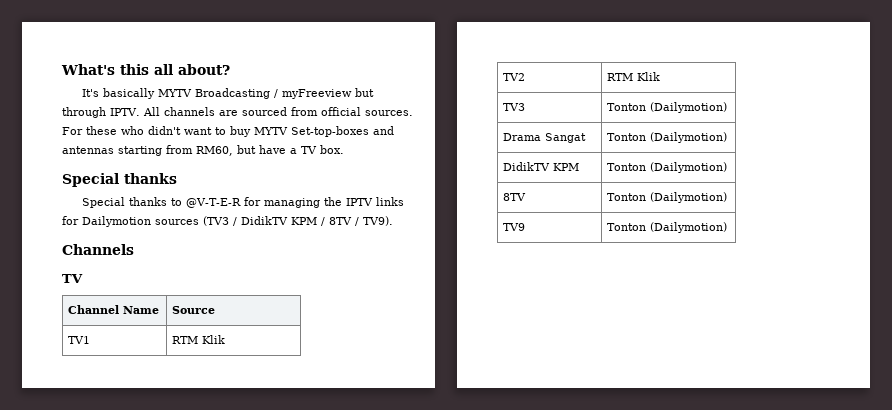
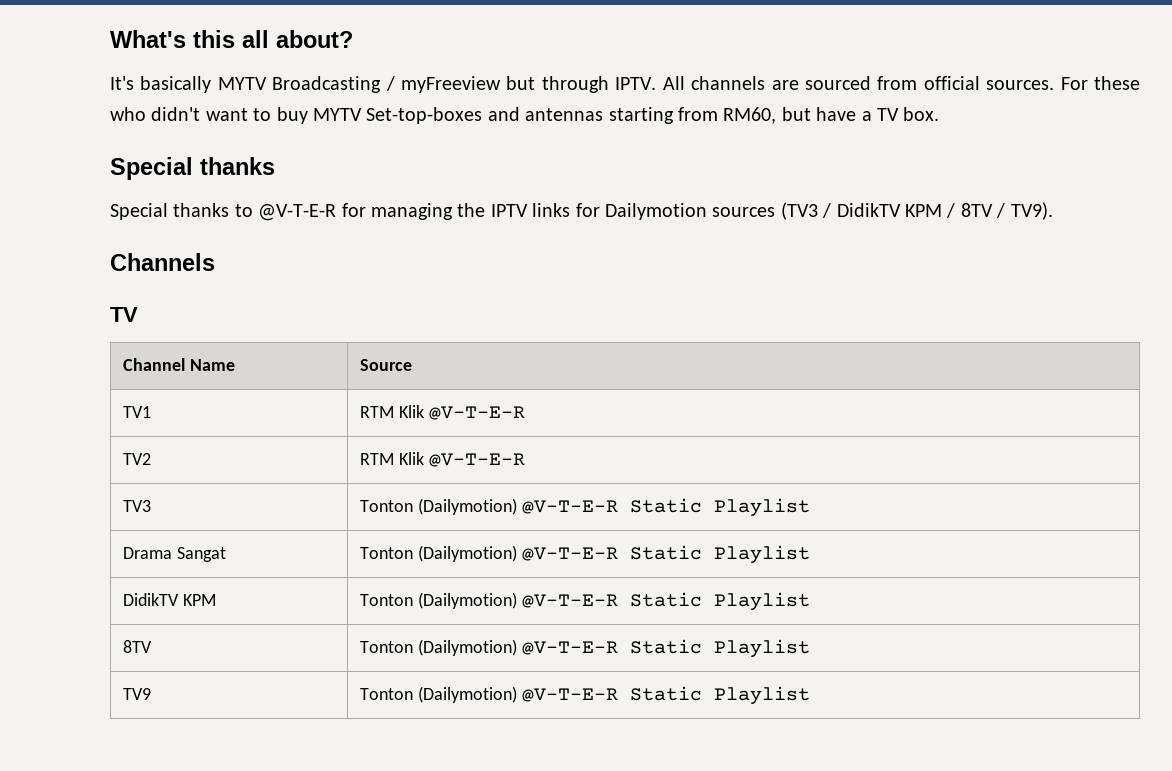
- TV1 | RTM Klik
+ TV1 | RTM Klik @V-T-E-R
- TV2 | RTM Klik
+ TV2 | RTM Klik @V-T-E-R
- TV3 | Tonton (Dailymotion)
+ TV3 | Tonton (Dailymotion) @V-T-E-R Static Playlist
- Drama Sangat | Tonton (Dailymotion)
+ Drama Sangat | Tonton (Dailymotion) @V-T-E-R Static Playlist
- DidikTV KPM | Tonton (Dailymotion)
+ DidikTV KPM | Tonton (Dailymotion) @V-T-E-R Static Playlist
- 8TV | Tonton (Dailymotion)
+ 8TV | Tonton (Dailymotion) @V-T-E-R Static Playlist
- TV9 | Tonton (Dailymotion)
+ TV9 | Tonton (Dailymotion) @V-T-E-R Static Playlist

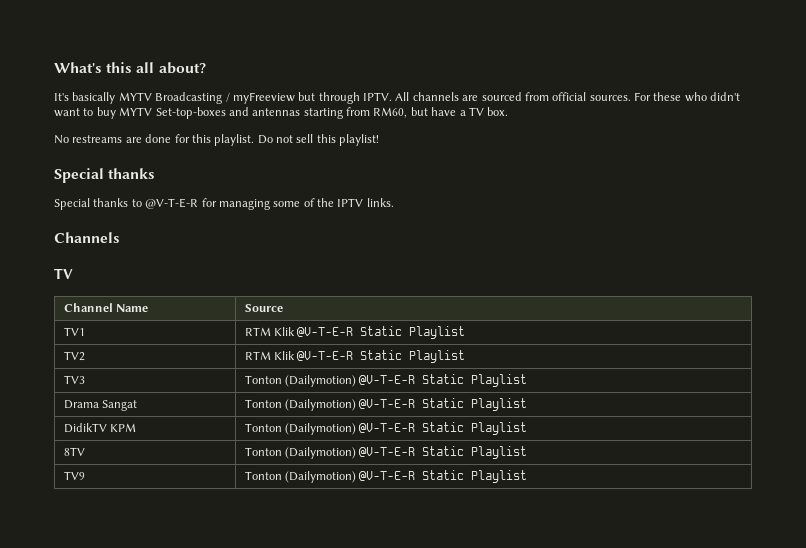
+ No restreams are done for this playlist. Do not sell this playlist!
- Special thanks to @V-T-E-R for managing the IPTV links for Dailymotion sources (TV3 / DidikTV KPM / 8TV / TV9).
+ Special thanks to @V-T-E-R for managing some of the IPTV links.
- TV1 | RTM Klik @V-T-E-R
+ TV1 | RTM Klik @V-T-E-R Static Playlist
- TV2 | RTM Klik @V-T-E-R
+ TV2 | RTM Klik @V-T-E-R Static Playlist

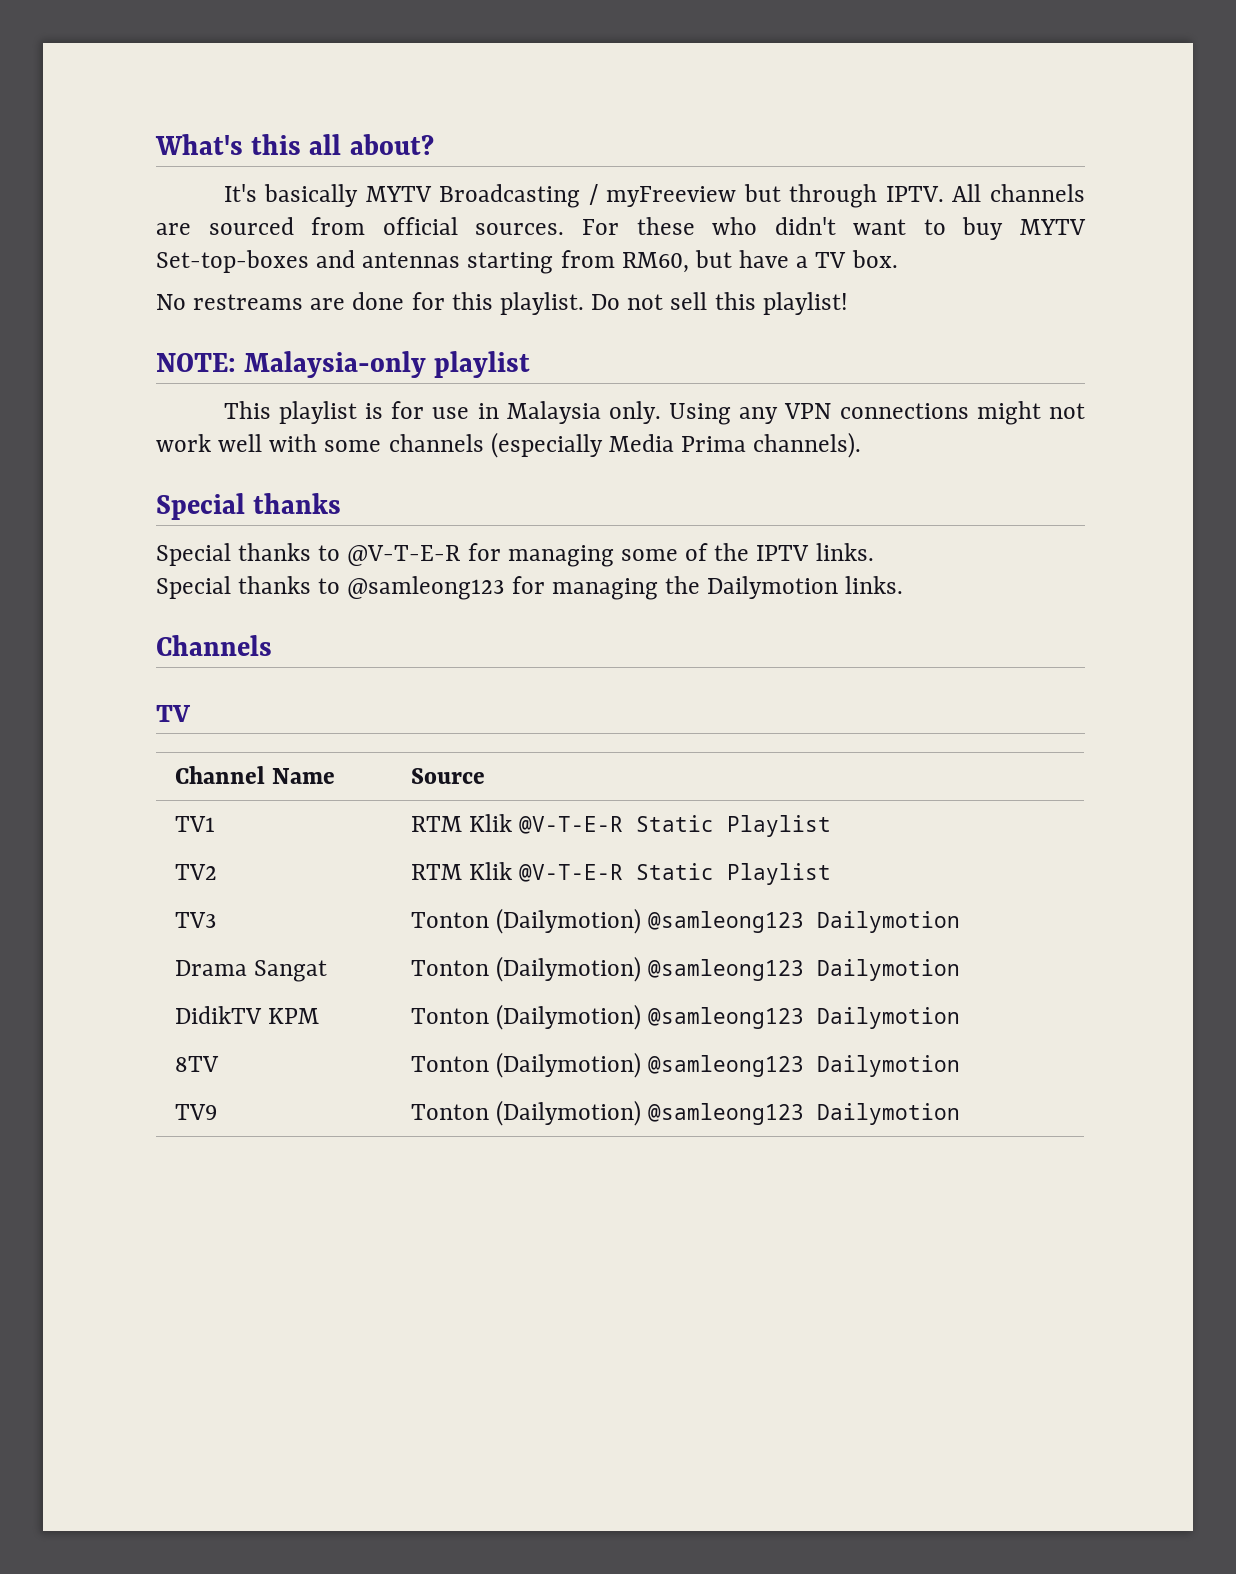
+ NOTE: Malaysia-only playlist
+ This playlist is for use in Malaysia only. Using any VPN connections might not work well with some channels (especially Media Prima channels).
+ Special thanks to @samleong123 for managing the Dailymotion links.
- TV3 | Tonton (Dailymotion) @V-T-E-R Static Playlist
+ TV3 | Tonton (Dailymotion) @samleong123 Dailymotion
- Drama Sangat | Tonton (Dailymotion) @V-T-E-R Static Playlist
+ Drama Sangat | Tonton (Dailymotion) @samleong123 Dailymotion
- DidikTV KPM | Tonton (Dailymotion) @V-T-E-R Static Playlist
+ DidikTV KPM | Tonton (Dailymotion) @samleong123 Dailymotion
- 8TV | Tonton (Dailymotion) @V-T-E-R Static Playlist
+ 8TV | Tonton (Dailymotion) @samleong123 Dailymotion
- TV9 | Tonton (Dailymotion) @V-T-E-R Static Playlist
+ TV9 | Tonton (Dailymotion) @samleong123 Dailymotion

